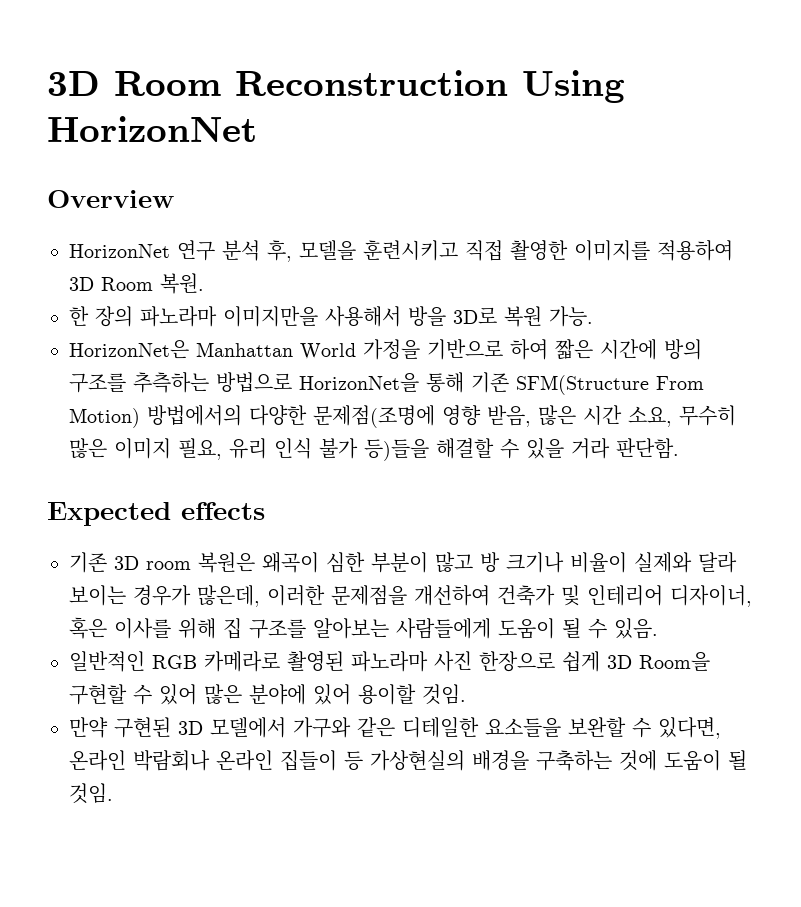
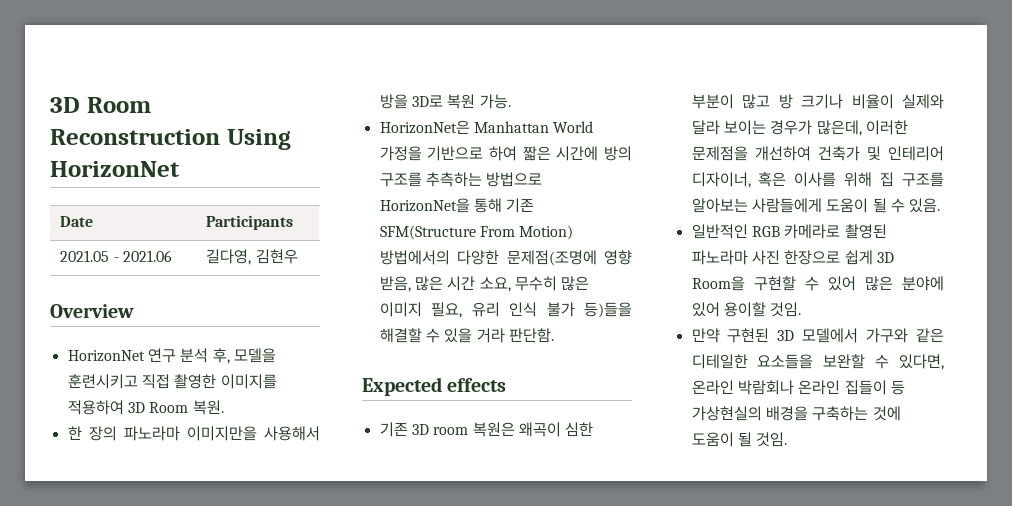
+ Date | Participants
+ 2021.05 - 2021.06 | 길다영, 김현우

